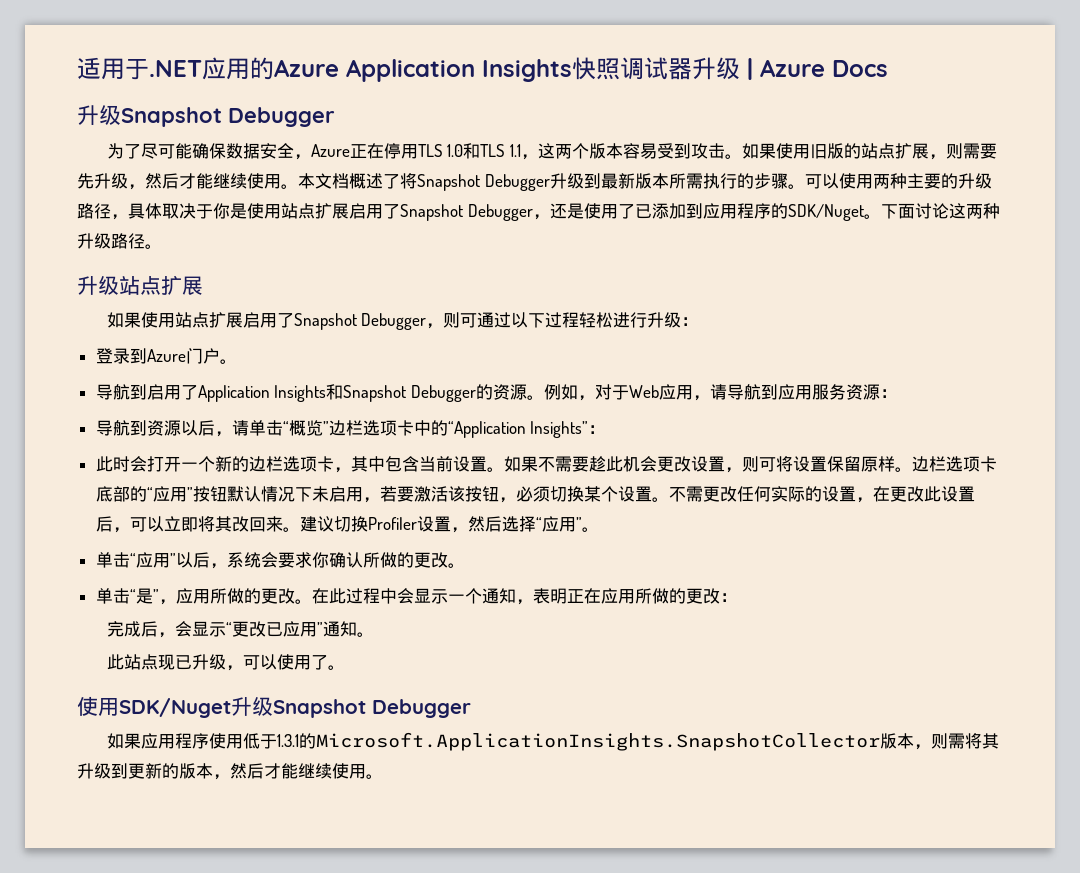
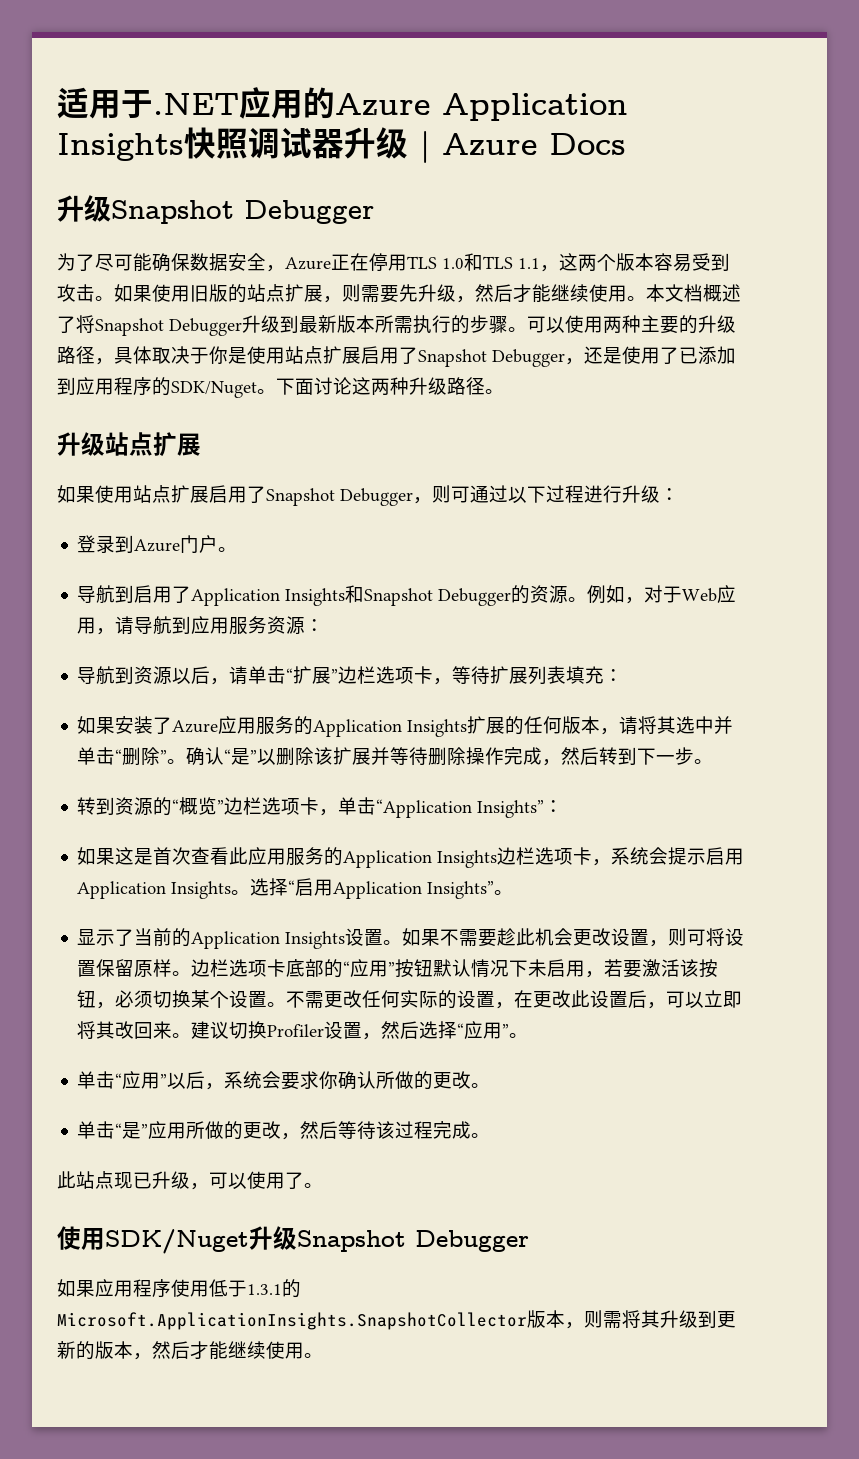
- 如果使用站点扩展启用了Snapshot Debugger，则可通过以下过程轻松进行升级：
+ 如果使用站点扩展启用了Snapshot Debugger，则可通过以下过程进行升级：
- 导航到资源以后，请单击“概览”边栏选项卡中的“Application Insights”：
+ 导航到资源以后，请单击“扩展”边栏选项卡，等待扩展列表填充：
+ 如果安装了Azure应用服务的Application Insights扩展的任何版本，请将其选中并单击“删除”。确认“是”以删除该扩展并等待删除操作完成，然后转到下一步。
+ 转到资源的“概览”边栏选项卡，单击“Application Insights”：
- 此时会打开一个新的边栏选项卡，其中包含当前设置。
+ 如果这是首次查看此应用服务的Application Insights边栏选项卡，系统会提示启用Application Insights。选择“启用Application Insights”。
+ 显示了当前的Application Insights设置。
- 单击“是”，应用所做的更改。在此过程中会显示一个通知，表明正在应用所做的更改：
- 完成后，会显示“更改已应用”通知。
+ 单击“是”应用所做的更改，然后等待该过程完成。

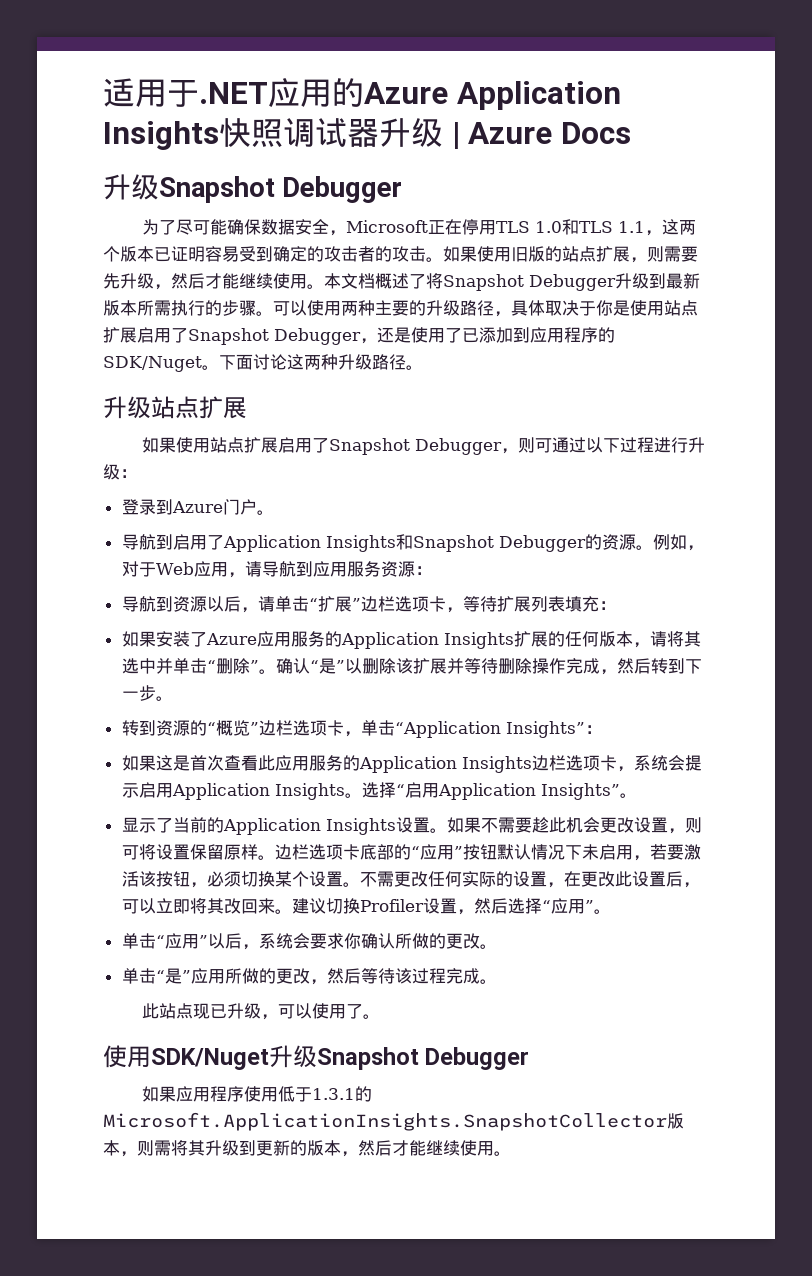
- 为了尽可能确保数据安全，Azure正在停用TLS 1.0和TLS 1.1，这两个版本容易受到攻击。
+ 为了尽可能确保数据安全，Microsoft正在停用TLS 1.0和TLS 1.1，这两个版本已证明容易受到确定的攻击者的攻击。

